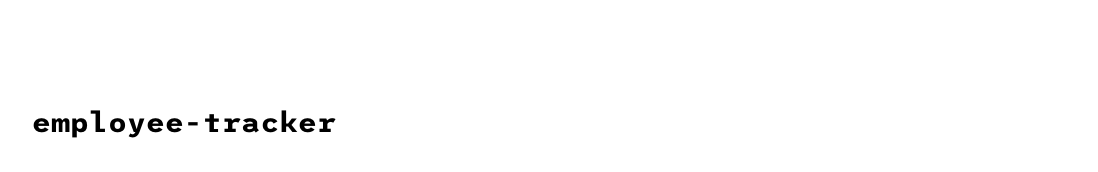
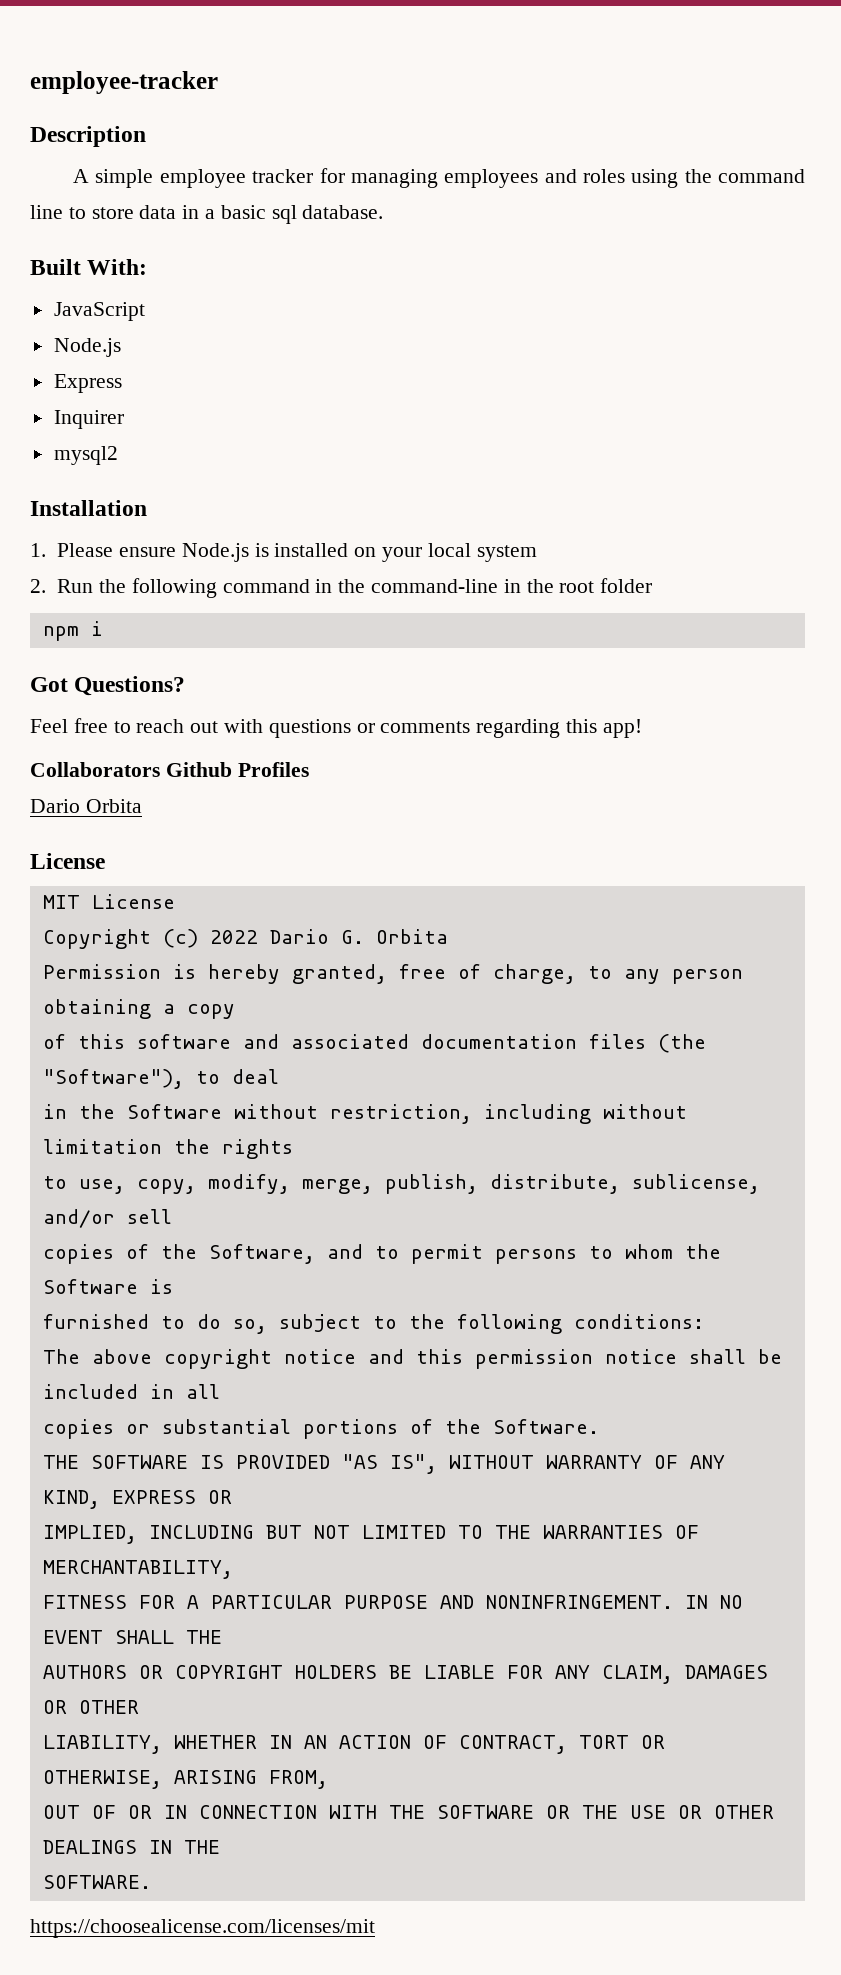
+ Description
+ A simple employee tracker for managing employees and roles using the command line to store data in a basic sql database.
+ Built With:
+ JavaScript
+ Node.js
+ Express
+ Inquirer
+ mysql2
+ Installation
+ 1. Please ensure Node.js is installed on your local system
+ 2. Run the following command in the command-line in the root folder
+ npm i
+ Got Questions?
+ Feel free to reach out with questions or comments regarding this app!
+ Collaborators Github Profiles
+ Dario Orbita
+ License
+ MIT License
+ Copyright (c) 2022 Dario G. Orbita
+ Permission is hereby granted, free of charge, to any person obtaining a copy
+ of this software and associated documentation files (the "Software"), to deal
+ in the Software without restriction, including without limitation the rights
+ to use, copy, modify, merge, publish, distribute, sublicense, and/or sell
+ copies of the Software, and to permit persons to whom the Software is
+ furnished to do so, subject to the following conditions:
+ The above copyright notice and this permission notice shall be included in all
+ copies or substantial portions of the Software.
+ THE SOFTWARE IS PROVIDED "AS IS", WITHOUT WARRANTY OF ANY KIND, EXPRESS OR
+ IMPLIED, INCLUDING BUT NOT LIMITED TO THE WARRANTIES OF MERCHANTABILITY,
+ FITNESS FOR A PARTICULAR PURPOSE AND NONINFRINGEMENT. IN NO EVENT SHALL THE
+ AUTHORS OR COPYRIGHT HOLDERS BE LIABLE FOR ANY CLAIM, DAMAGES OR OTHER
+ LIABILITY, WHETHER IN AN ACTION OF CONTRACT, TORT OR OTHERWISE, ARISING FROM,
+ OUT OF OR IN CONNECTION WITH THE SOFTWARE OR THE USE OR OTHER DEALINGS IN THE
+ SOFTWARE.
+ https://choosealicense.com/licenses/mit

